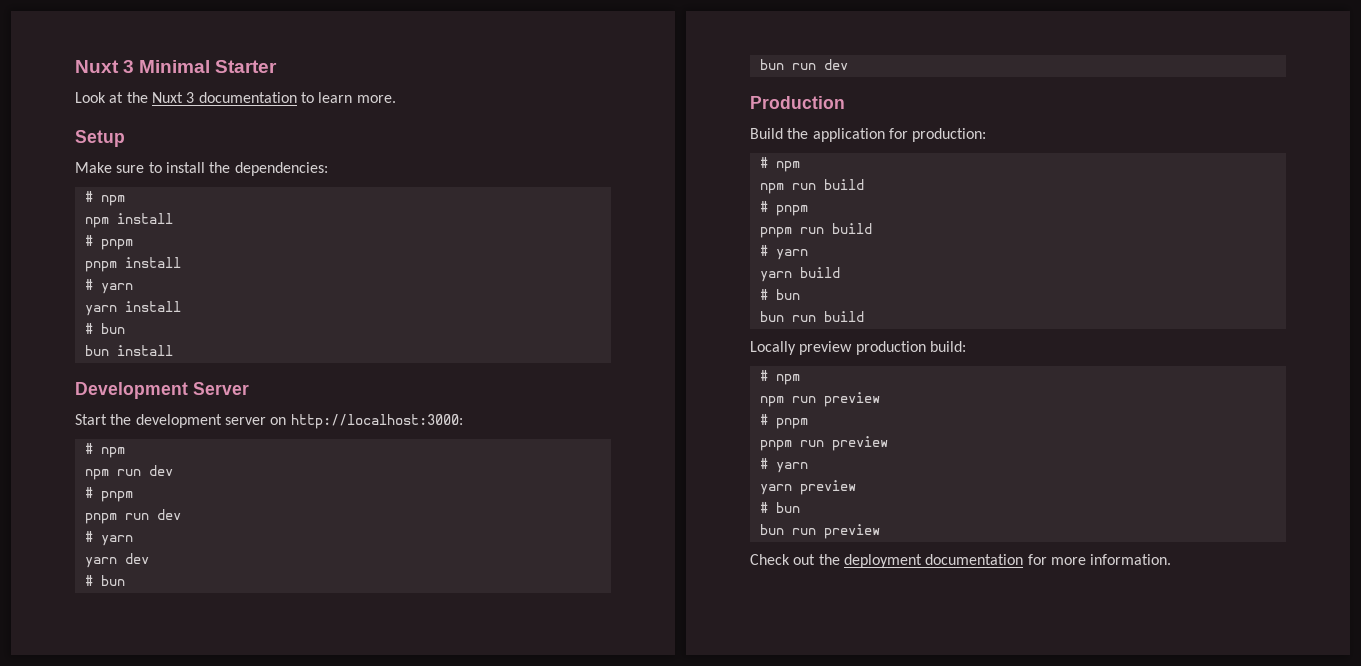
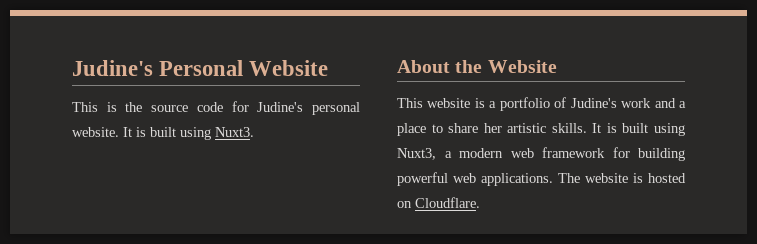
- Nuxt 3 Minimal Starter
- Look at the Nuxt 3 documentation to learn more.
- Setup
- Make sure to install the dependencies:
- # npm
- npm install
- # pnpm
- pnpm install
- # yarn
- yarn install
- # bun
- bun install
- Development Server
- Start the development server on http://localhost:3000:
- # npm
- npm run dev
- # pnpm
- pnpm run dev
- # yarn
- yarn dev
- # bun
- bun run dev
- Production
- Build the application for production:
- # npm
- npm run build
- # pnpm
- pnpm run build
- # yarn
- yarn build
- # bun
- bun run build
- Locally preview production build:
- # npm
- npm run preview
- # pnpm
- pnpm run preview
- # yarn
- yarn preview
- # bun
- bun run preview
- Check out the deployment documentation for more information.
+ Judine's Personal Website
+ This is the source code for Judine's personal website. It is built using Nuxt3.
+ About the Website
+ This website is a portfolio of Judine's work and a place to share her artistic skills. It is built using Nuxt3, a modern web framework for building powerful web applications. The website is hosted on Cloudflare.

